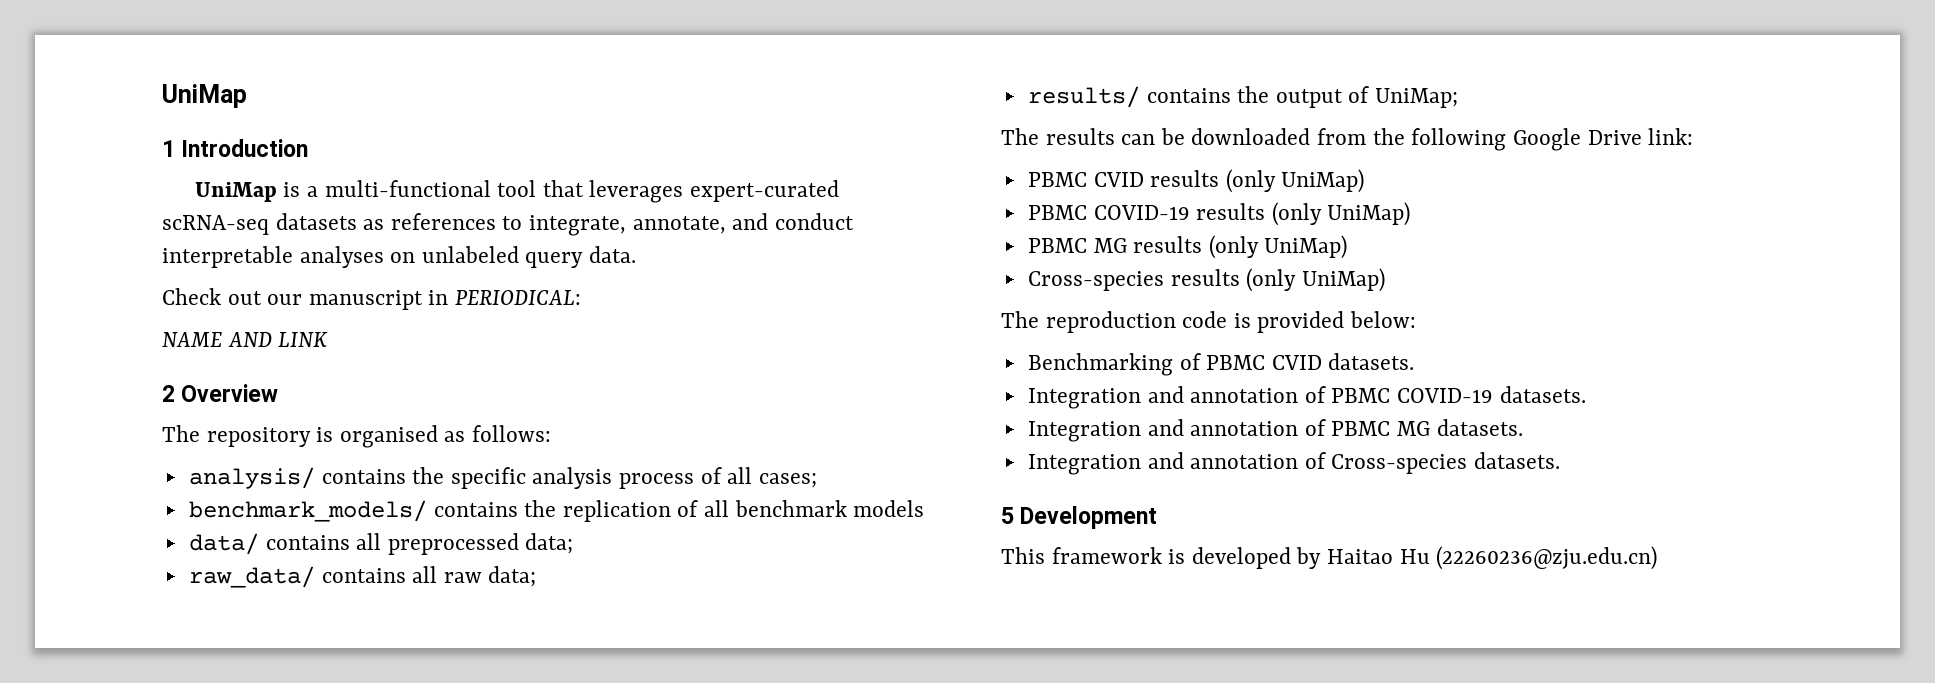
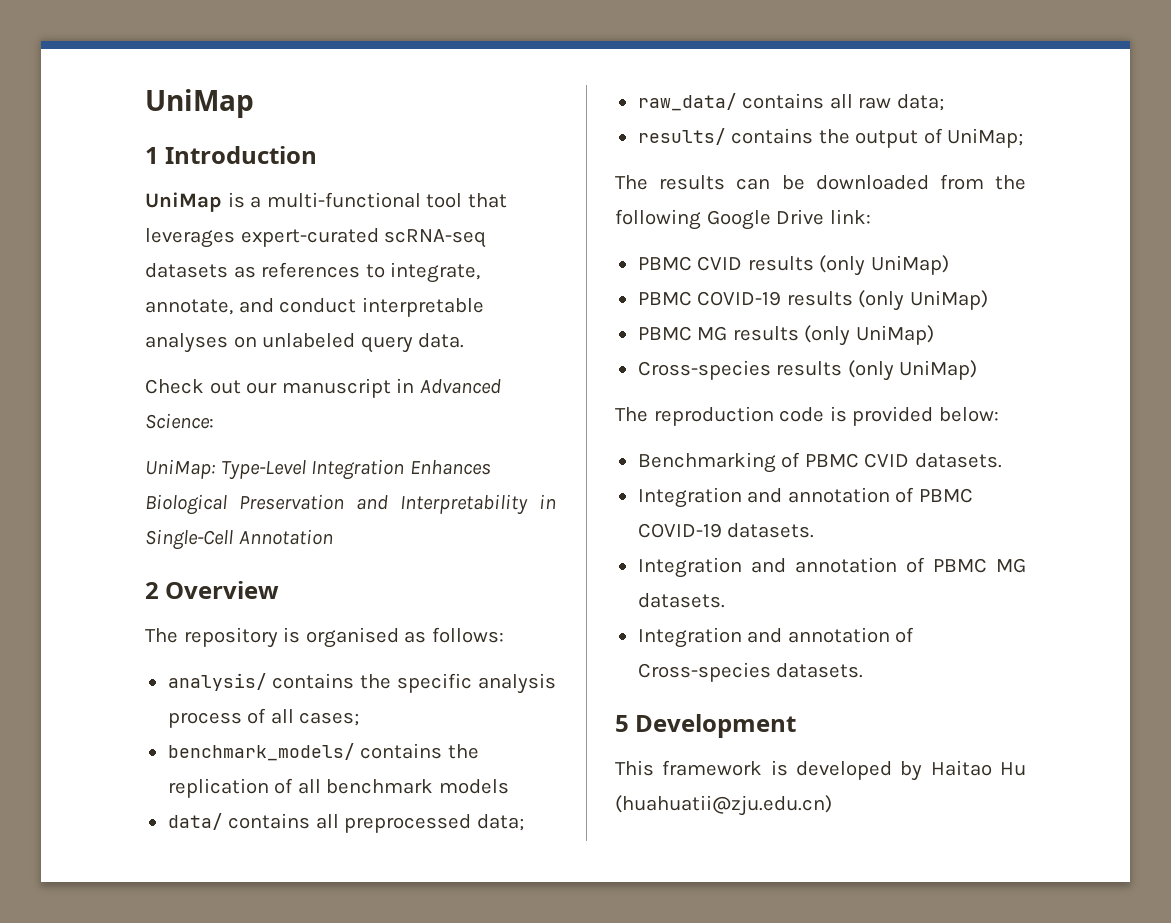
- Check out our manuscript in PERIODICAL:
- NAME AND LINK
+ Check out our manuscript in Advanced Science:
+ UniMap: Type-Level Integration Enhances Biological Preservation and Interpretability in Single-Cell Annotation
- This framework is developed by Haitao Hu (22260236@zju.edu.cn)
+ This framework is developed by Haitao Hu (huahuatii@zju.edu.cn)

